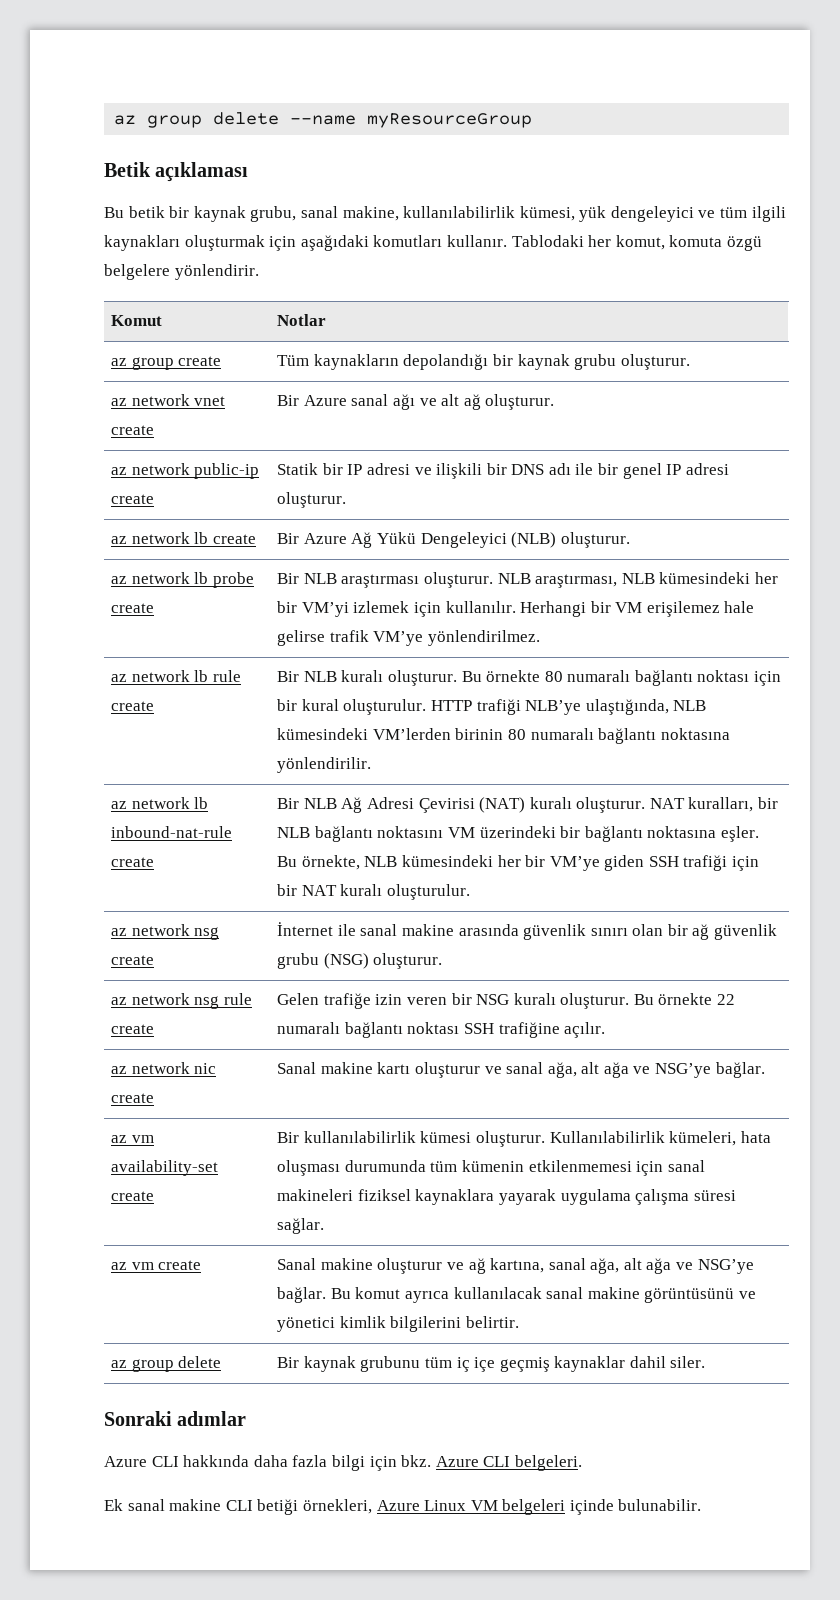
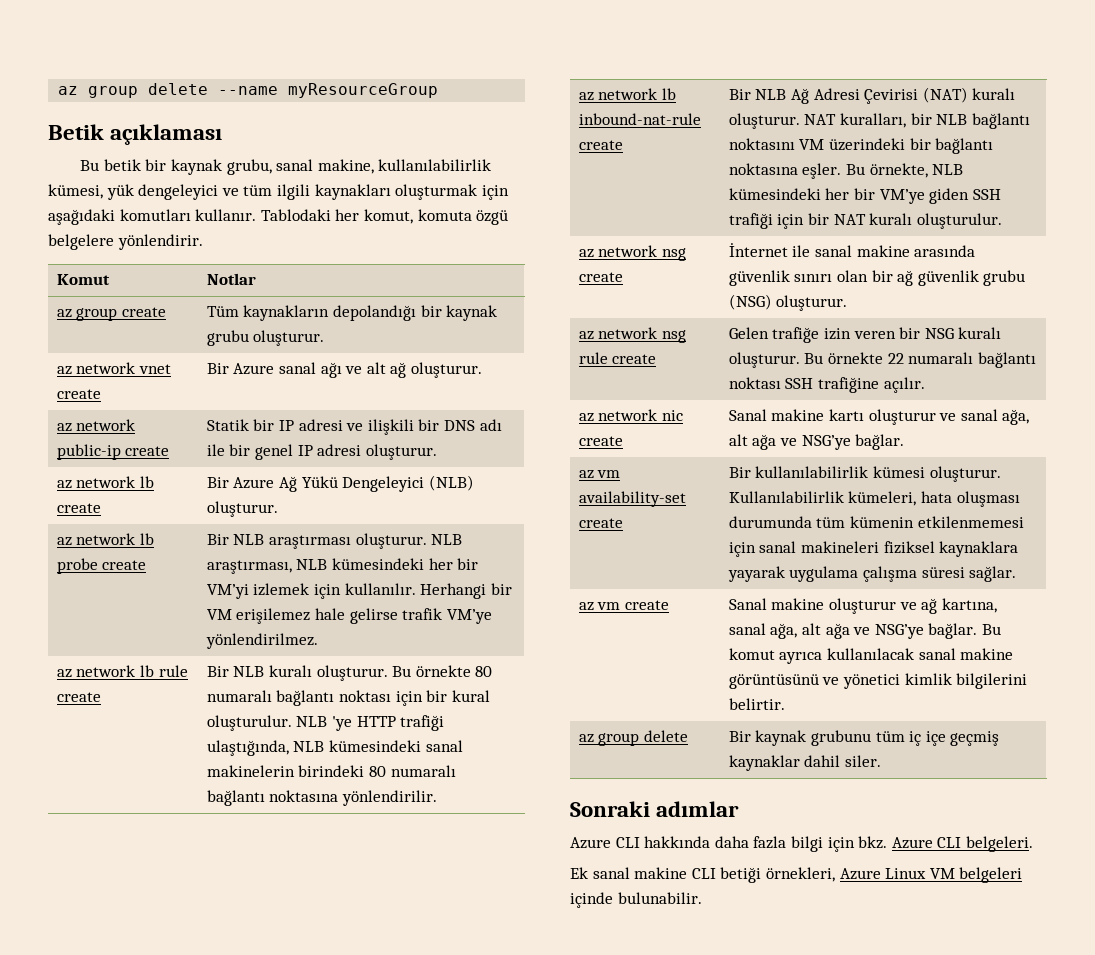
- az network lb rule create | Bir NLB kuralı oluşturur. Bu örnekte 80 numaralı bağlantı noktası için bir kural oluşturulur. HTTP trafiği NLB’ye ulaştığında, NLB kümesindeki VM’lerden birinin 80 numaralı bağlantı noktasına yönlendirilir.
+ az network lb rule create | Bir NLB kuralı oluşturur. Bu örnekte 80 numaralı bağlantı noktası için bir kural oluşturulur. NLB 'ye HTTP trafiği ulaştığında, NLB kümesindeki sanal makinelerin birindeki 80 numaralı bağlantı noktasına yönlendirilir.

